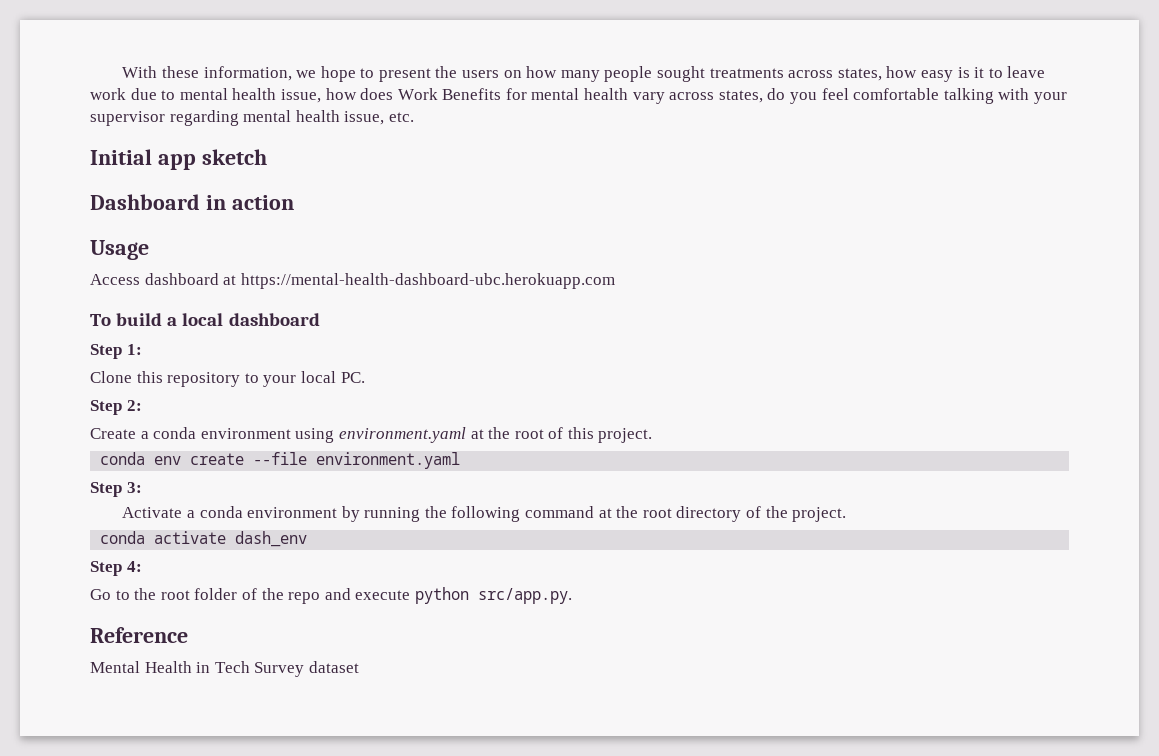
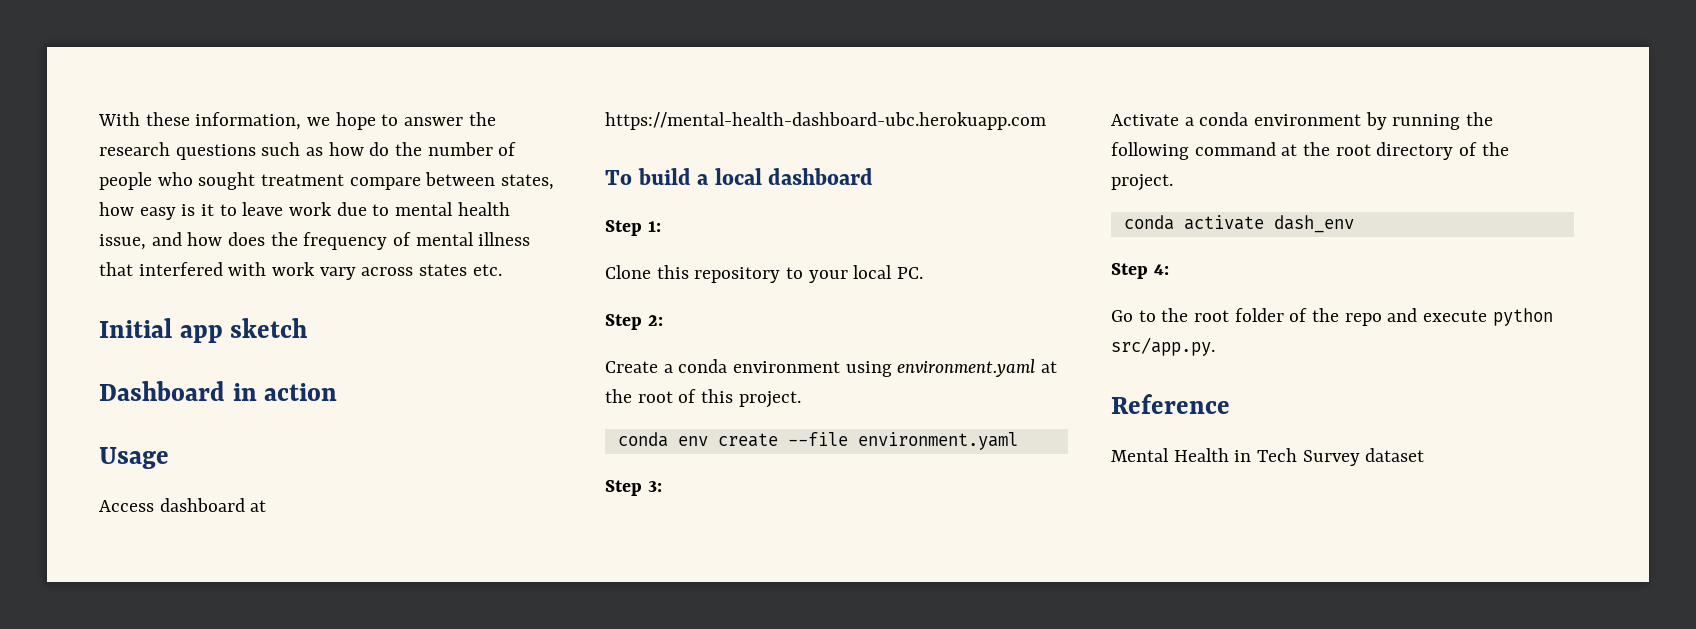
- With these information, we hope to present the users on how many people sought treatments across states, how easy is it to leave work due to mental health issue, how does Work Benefits for mental health vary across states, do you feel comfortable talking with your supervisor regarding mental health issue, etc.
+ With these information, we hope to answer the research questions such as how do the number of people who sought treatment compare between states, how easy is it to leave work due to mental health issue, and how does the frequency of mental illness that interfered with work vary across states etc.

